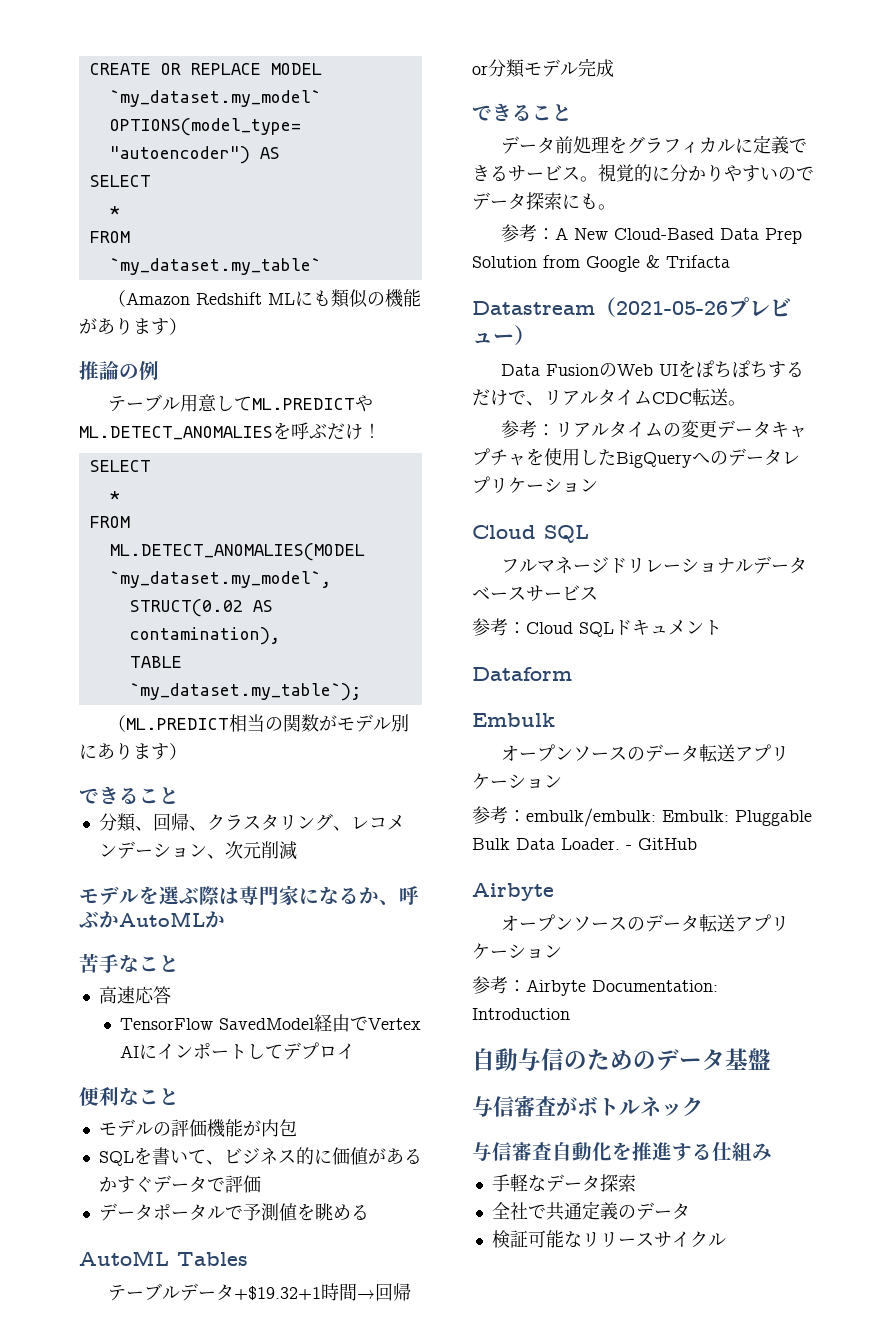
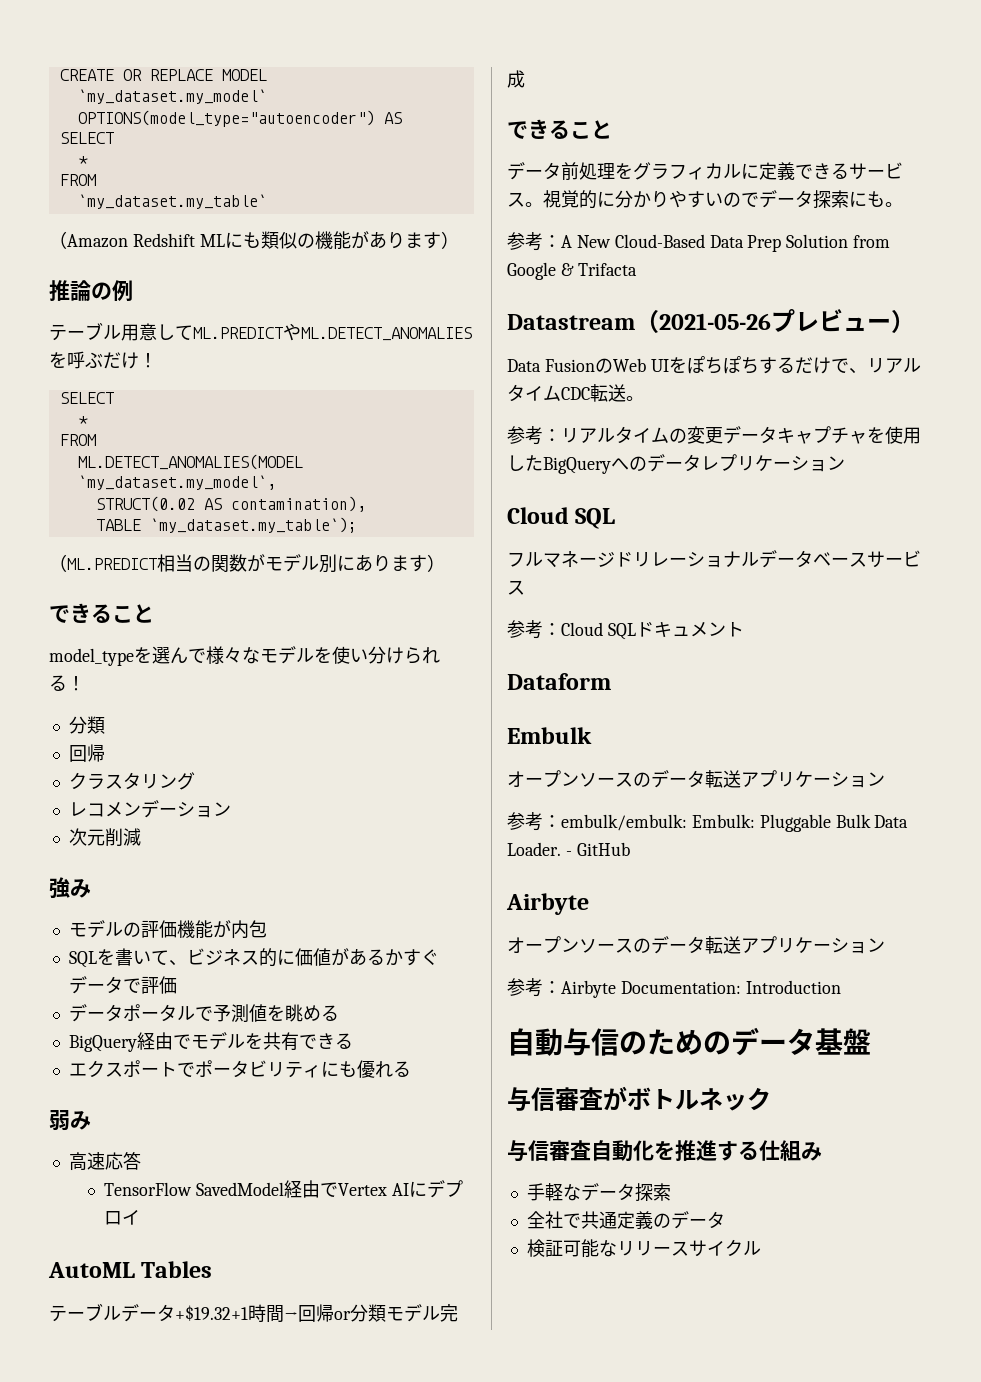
- 分類、回帰、クラスタリング、レコメンデーション、次元削減
+ model_typeを選んで様々なモデルを使い分けられる！
+ 分類
+ 回帰
+ クラスタリング
+ レコメンデーション
+ 次元削減
- モデルを選ぶ際は専門家になるか、呼ぶかAutoMLか
- 苦手なこと
- 高速応答
- TensorFlow SavedModel経由でVertex AIにインポートしてデプロイ
- 便利なこと
+ 強み
+ BigQuery経由でモデルを共有できる
+ エクスポートでポータビリティにも優れる
+ 弱み
+ 高速応答
+ TensorFlow SavedModel経由でVertex AIにデプロイ

